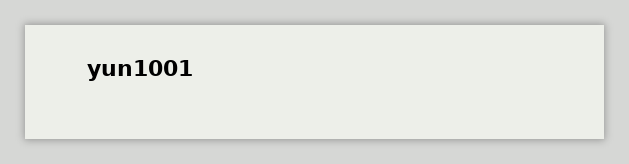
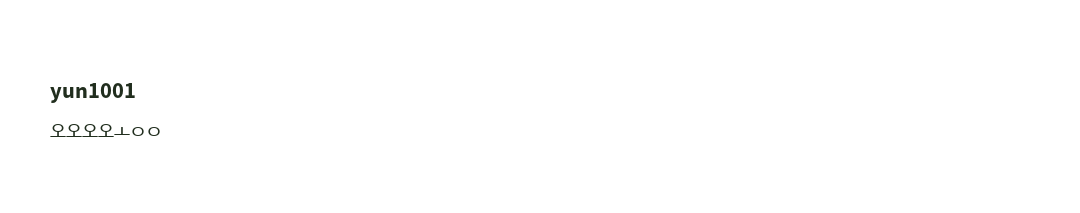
+ 오오오오ㅗㅇㅇ

